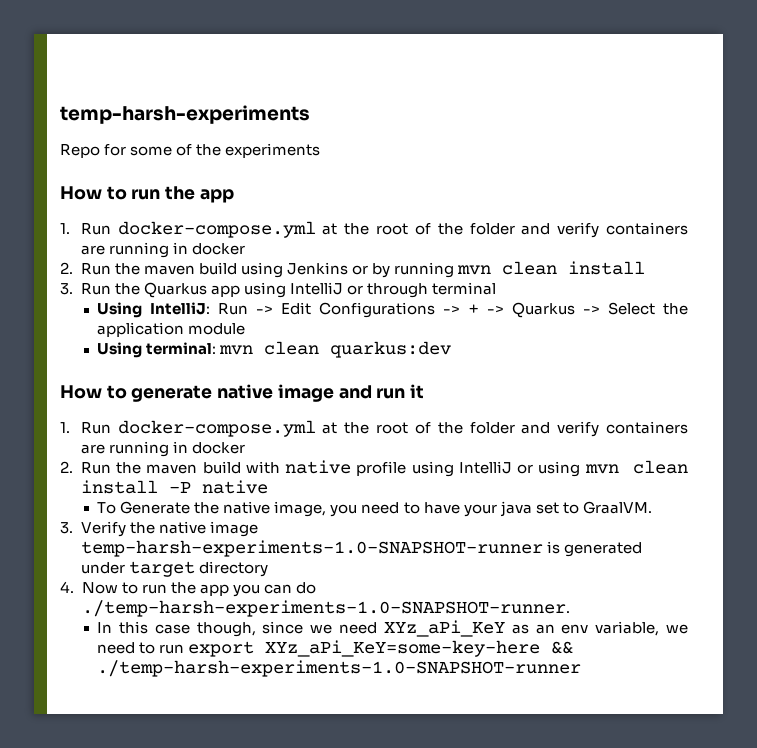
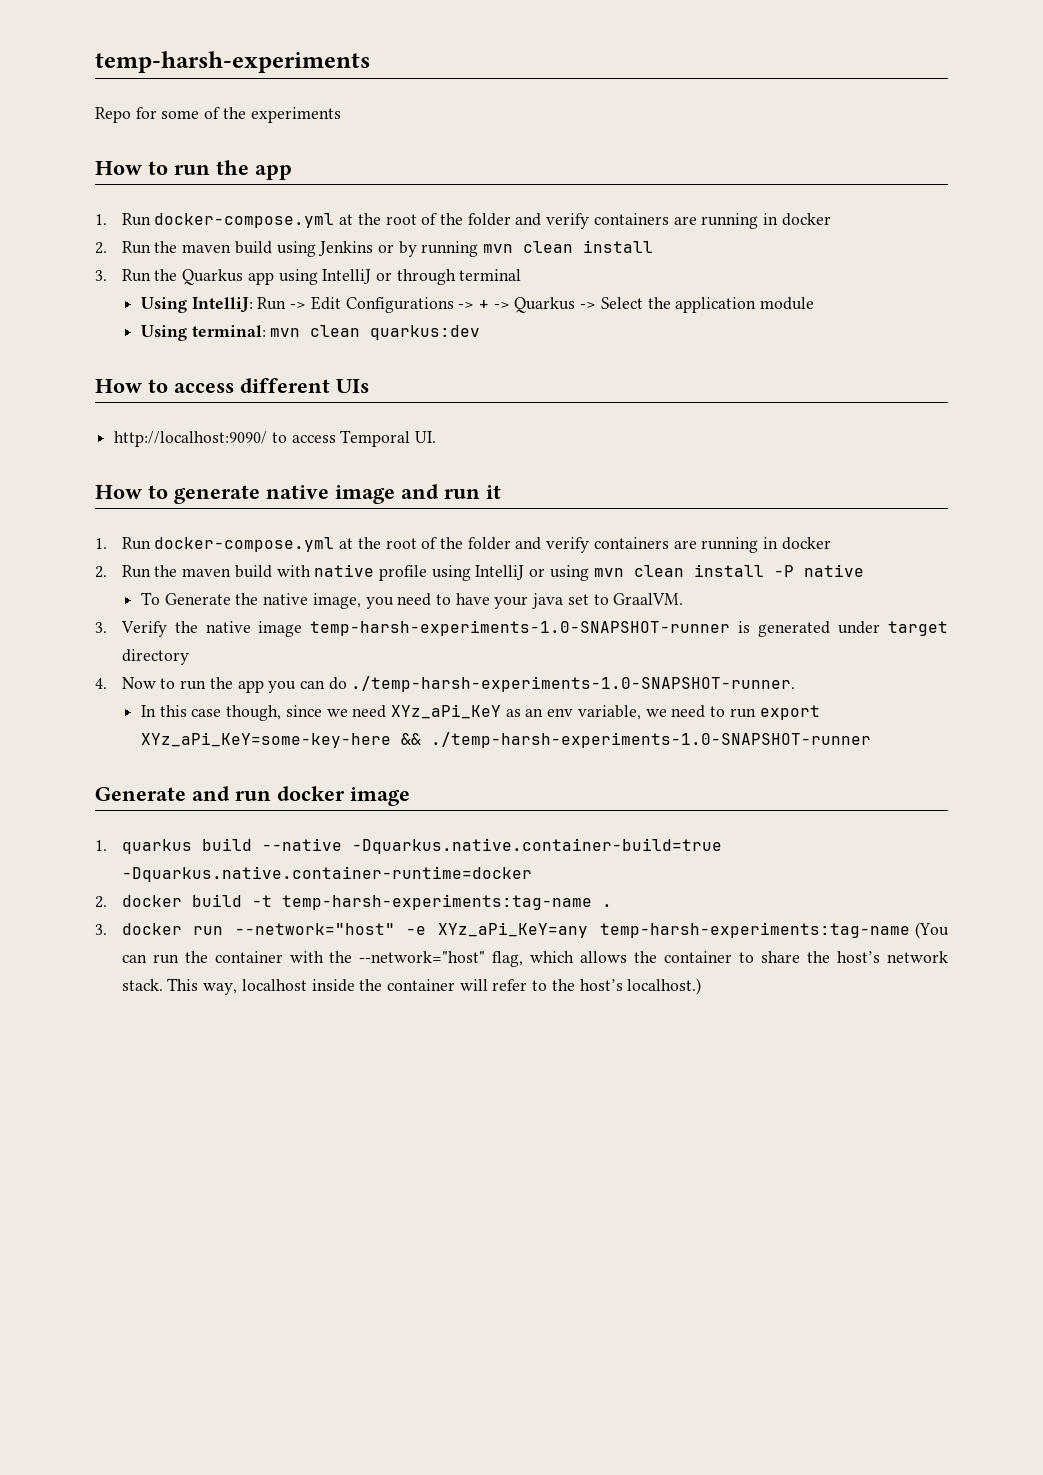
+ How to access different UIs
+ http://localhost:9090/ to access Temporal UI.
+ Generate and run docker image
+ 1. quarkus build --native -Dquarkus.native.container-build=true -Dquarkus.native.container-runtime=docker
+ 2. docker build -t temp-harsh-experiments:tag-name .
+ 3. docker run --network="host" -e XYz_aPi_KeY=any temp-harsh-experiments:tag-name (You can run the container with the --network="host" flag, which allows the container to share the host’s network stack. This way, localhost inside the container will refer to the host’s localhost.)

